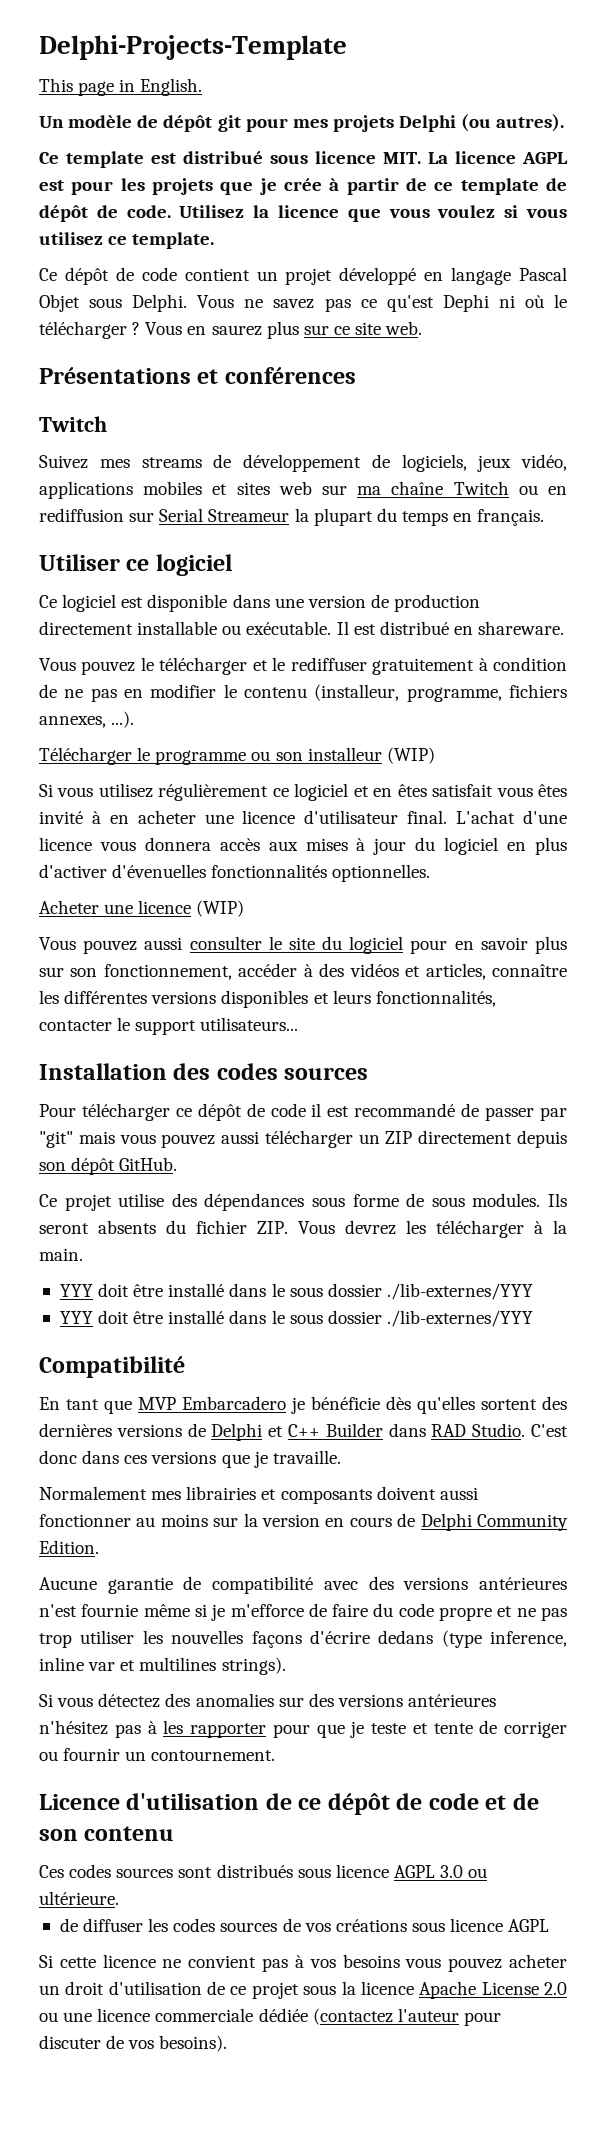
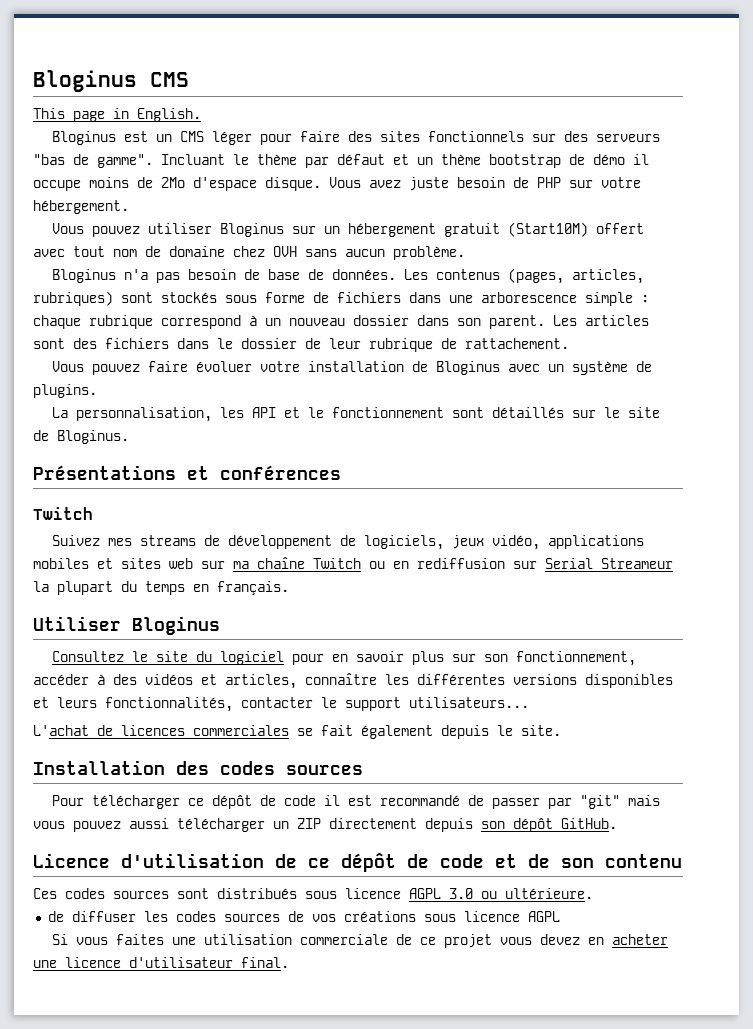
- Delphi-Projects-Template
+ Bloginus CMS
- Un modèle de dépôt git pour mes projets Delphi (ou autres).
- Ce template est distribué sous licence MIT. La licence AGPL est pour les projets que je crée à partir de ce template de dépôt de code. Utilisez la licence que vous voulez si vous utilisez ce template.
- Ce dépôt de code contient un projet développé en langage Pascal Objet sous Delphi. Vous ne savez pas ce qu'est Dephi ni où le télécharger ? Vous en saurez plus sur ce site web.
+ Bloginus est un CMS léger pour faire des sites fonctionnels sur des serveurs "bas de gamme". Incluant le thème par défaut et un thème bootstrap de démo il occupe moins de 2Mo d'espace disque. Vous avez juste besoin de PHP sur votre hébergement.
+ Vous pouvez utiliser Bloginus sur un hébergement gratuit (Start10M) offert avec tout nom de domaine chez OVH sans aucun problème.
+ Bloginus n'a pas besoin de base de données. Les contenus (pages, articles, rubriques) sont stockés sous forme de fichiers dans une arborescence simple : chaque rubrique correspond à un nouveau dossier dans son parent. Les articles sont des fichiers dans le dossier de leur rubrique de rattachement.
+ Vous pouvez faire évoluer votre installation de Bloginus avec un système de plugins.
+ La personnalisation, les API et le fonctionnement sont détaillés sur le site de Bloginus.
- Utiliser ce logiciel
- Ce logiciel est disponible dans une version de production directement installable ou exécutable. Il est distribué en shareware.
- Vous pouvez le télécharger et le rediffuser gratuitement à condition de ne pas en modifier le contenu (installeur, programme, fichiers annexes, ...).
- Télécharger le programme ou son installeur (WIP)
- Si vous utilisez régulièrement ce logiciel et en êtes satisfait vous êtes invité à en acheter une licence d'utilisateur final. L'achat d'une licence vous donnera accès aux mises à jour du logiciel en plus d'activer d'évenuelles fonctionnalités optionnelles.
- Acheter une licence (WIP)
- Vous pouvez aussi consulter le site du logiciel pour en savoir plus sur son fonctionnement, accéder à des vidéos et articles, connaître les différentes versions disponibles et leurs fonctionnalités, contacter le support utilisateurs...
+ Utiliser Bloginus
+ Consultez le site du logiciel pour en savoir plus sur son fonctionnement, accéder à des vidéos et articles, connaître les différentes versions disponibles et leurs fonctionnalités, contacter le support utilisateurs...
+ L'achat de licences commerciales se fait également depuis le site.
- Ce projet utilise des dépendances sous forme de sous modules. Ils seront absents du fichier ZIP. Vous devrez les télécharger à la main.
- YYY doit être installé dans le sous dossier ./lib-externes/YYY
- YYY doit être installé dans le sous dossier ./lib-externes/YYY
- Compatibilité
- En tant que MVP Embarcadero je bénéficie dès qu'elles sortent des dernières versions de Delphi et C++ Builder dans RAD Studio. C'est donc dans ces versions que je travaille.
- Normalement mes librairies et composants doivent aussi fonctionner au moins sur la version en cours de Delphi Community Edition.
- Aucune garantie de compatibilité avec des versions antérieures n'est fournie même si je m'efforce de faire du code propre et ne pas trop utiliser les nouvelles façons d'écrire dedans (type inference, inline var et multilines strings).
- Si vous détectez des anomalies sur des versions antérieures n'hésitez pas à les rapporter pour que je teste et tente de corriger ou fournir un contournement.
- Si cette licence ne convient pas à vos besoins vous pouvez acheter un droit d'utilisation de ce projet sous la licence Apache License 2.0 ou une licence commerciale dédiée (contactez l'auteur pour discuter de vos besoins).
+ Si vous faites une utilisation commerciale de ce projet vous devez en acheter une licence d'utilisateur final.

